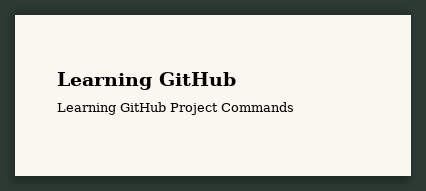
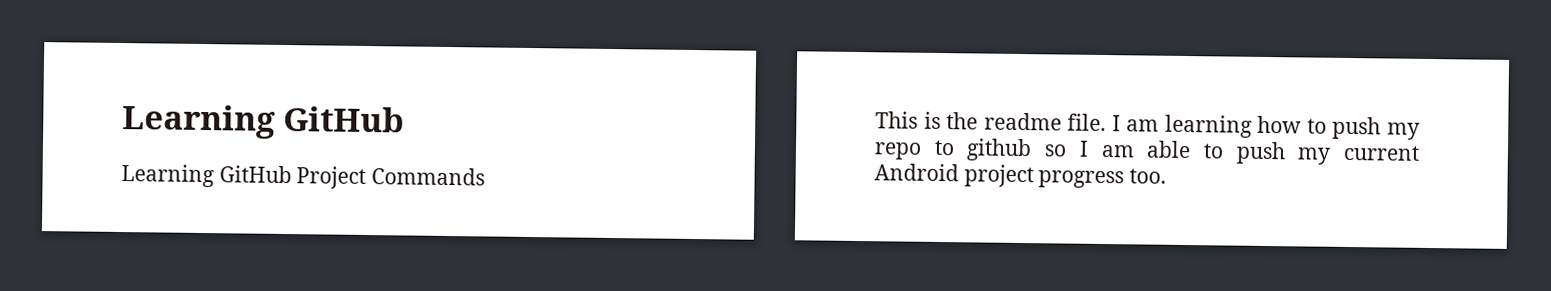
+ This is the readme file. I am learning how to push my repo to github so I am able to push my current Android project progress too.

